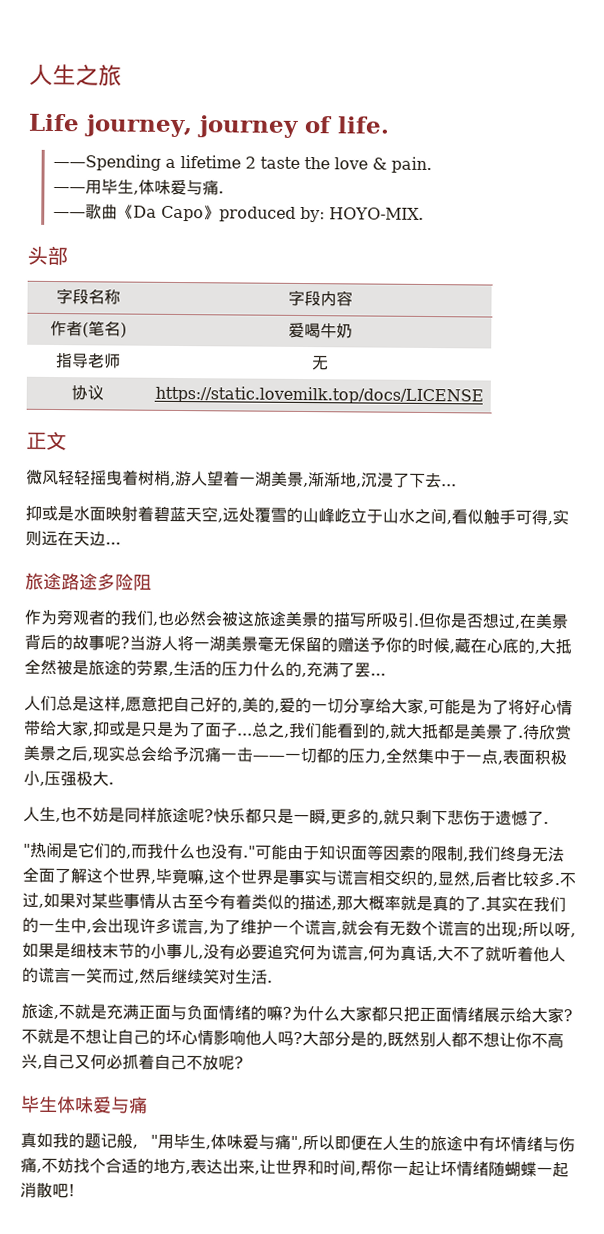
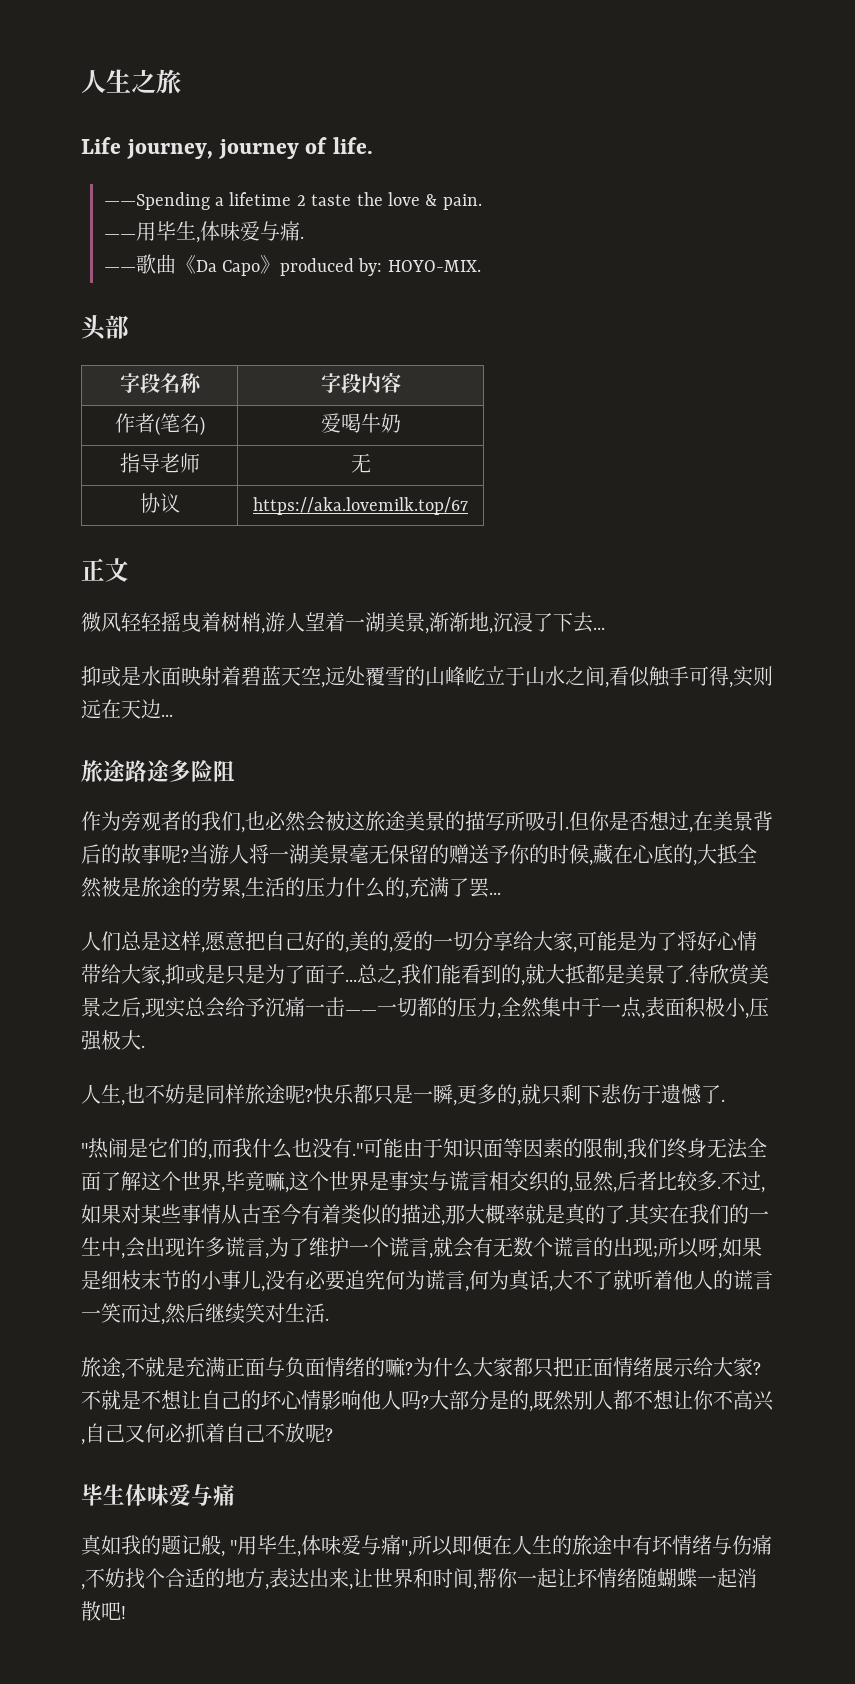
- 协议 | https://static.lovemilk.top/docs/LICENSE
+ 协议 | https://aka.lovemilk.top/67

